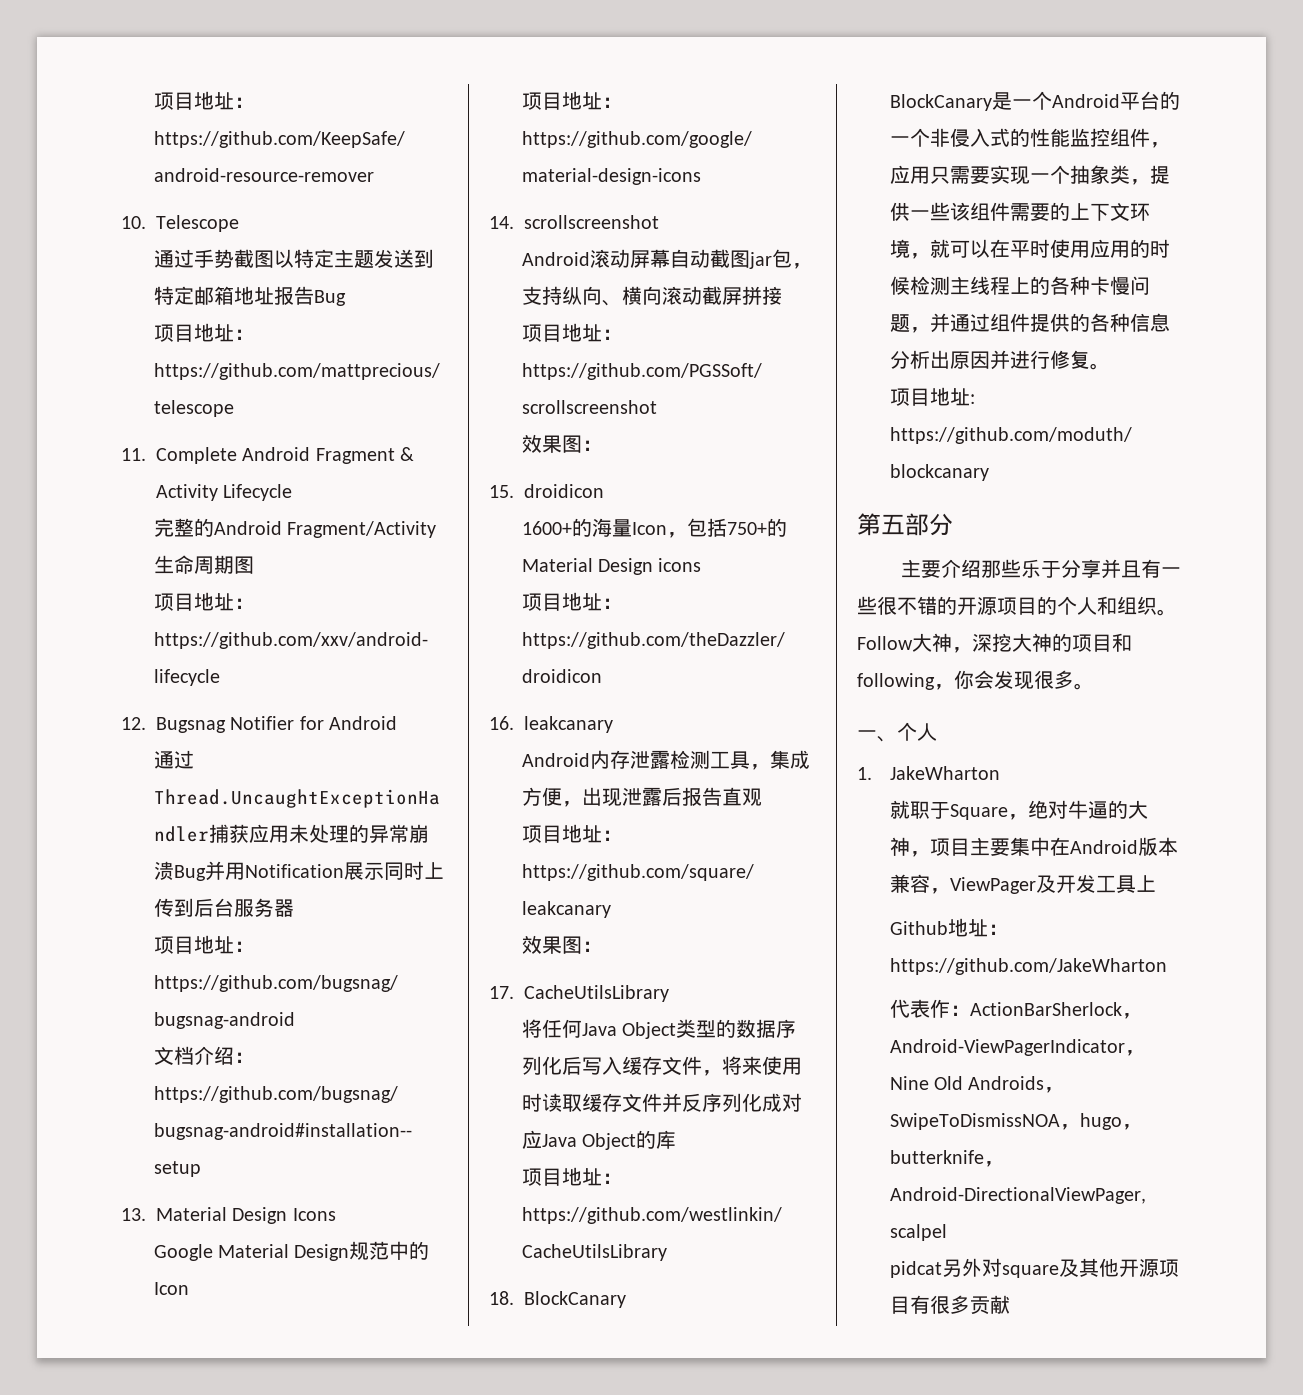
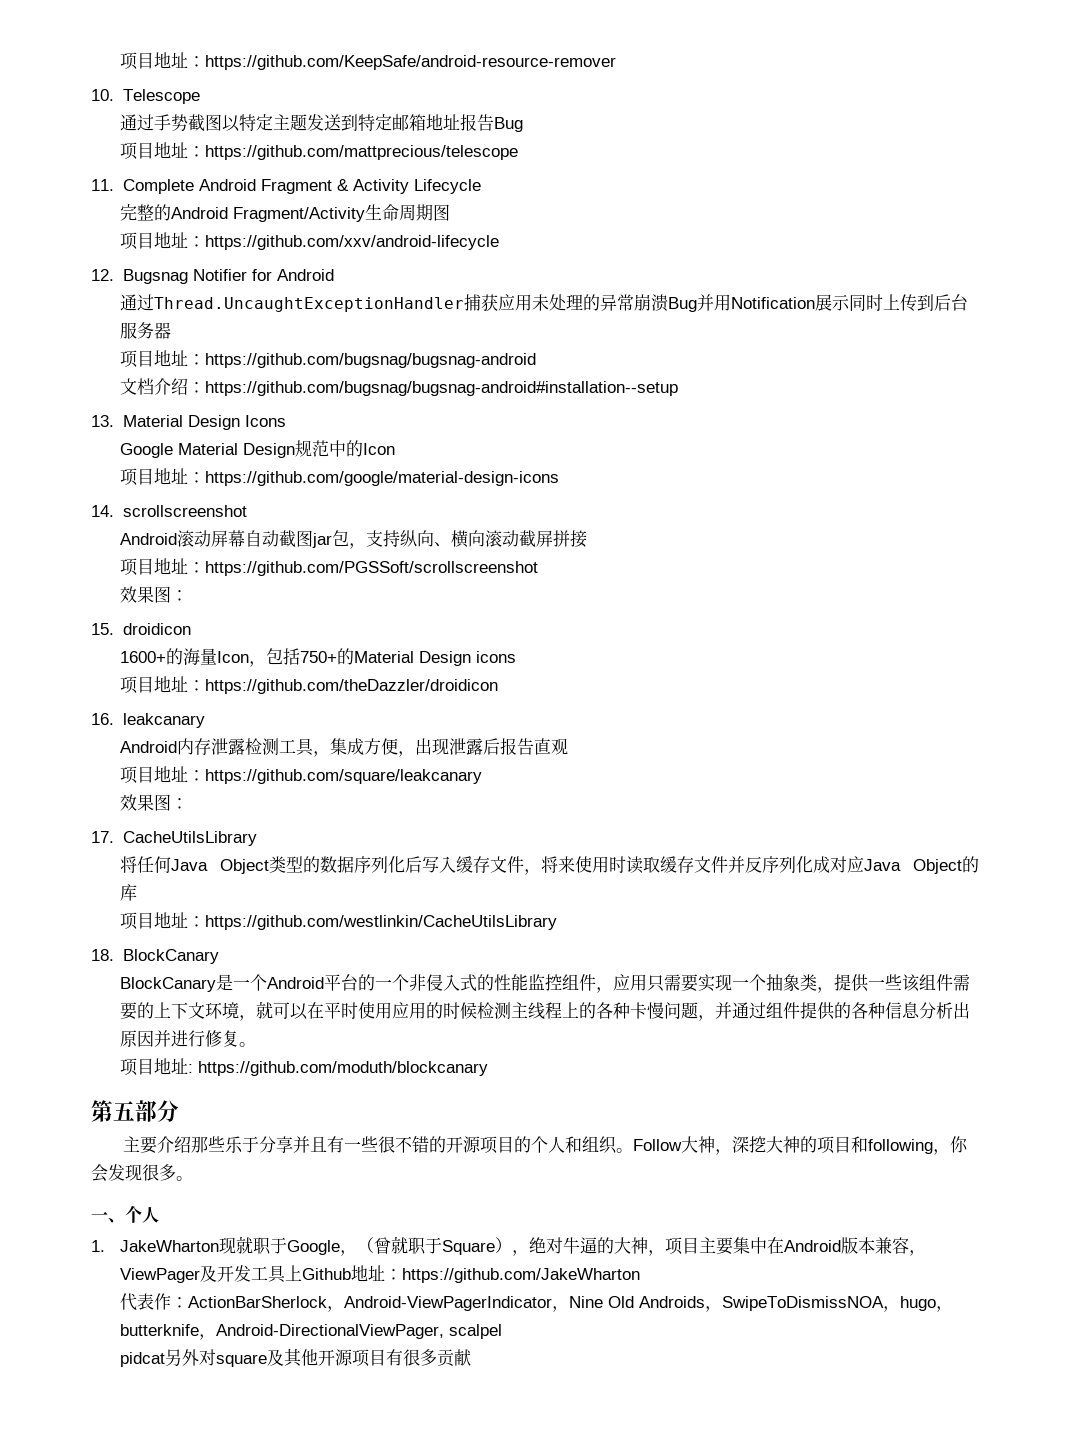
- 1. JakeWharton
- 就职于Square，绝对牛逼的大神，项目主要集中在Android版本兼容，ViewPager及开发工具上
- Github地址：https://github.com/JakeWharton
+ 1. JakeWharton现就职于Google，（曾就职于Square），绝对牛逼的大神，项目主要集中在Android版本兼容，ViewPager及开发工具上Github地址：https://github.com/JakeWharton

